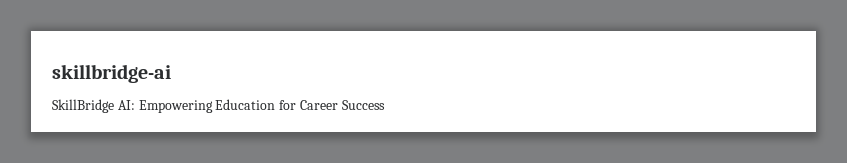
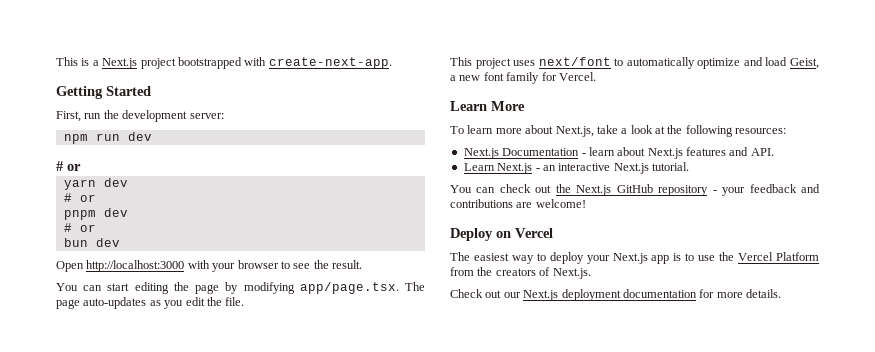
- skillbridge-ai
- SkillBridge AI: Empowering Education for Career Success
+ This is a Next.js project bootstrapped with create-next-app.
+ Getting Started
+ First, run the development server:
+ npm run dev
+ # or
+ yarn dev
+ # or
+ pnpm dev
+ # or
+ bun dev
+ Open http://localhost:3000 with your browser to see the result.
+ You can start editing the page by modifying app/page.tsx. The page auto-updates as you edit the file.
+ This project uses next/font to automatically optimize and load Geist, a new font family for Vercel.
+ Learn More
+ To learn more about Next.js, take a look at the following resources:
+ Next.js Documentation - learn about Next.js features and API.
+ Learn Next.js - an interactive Next.js tutorial.
+ You can check out the Next.js GitHub repository - your feedback and contributions are welcome!
+ Deploy on Vercel
+ The easiest way to deploy your Next.js app is to use the Vercel Platform from the creators of Next.js.
+ Check out our Next.js deployment documentation for more details.

